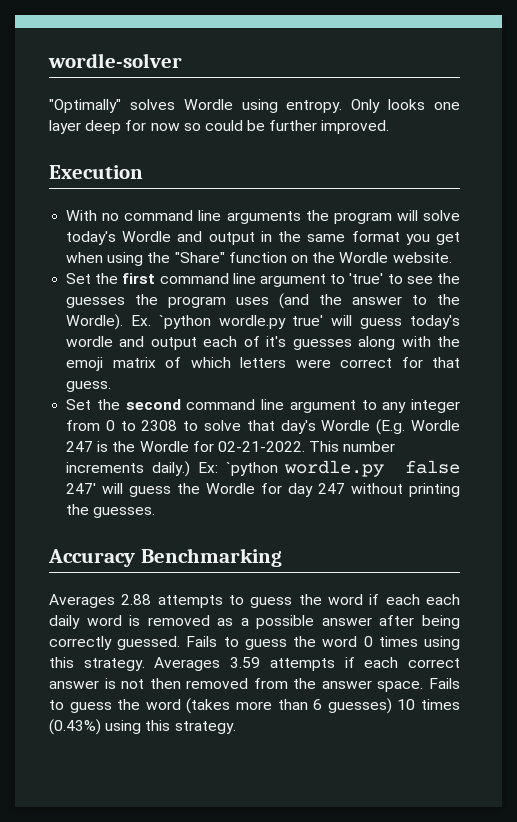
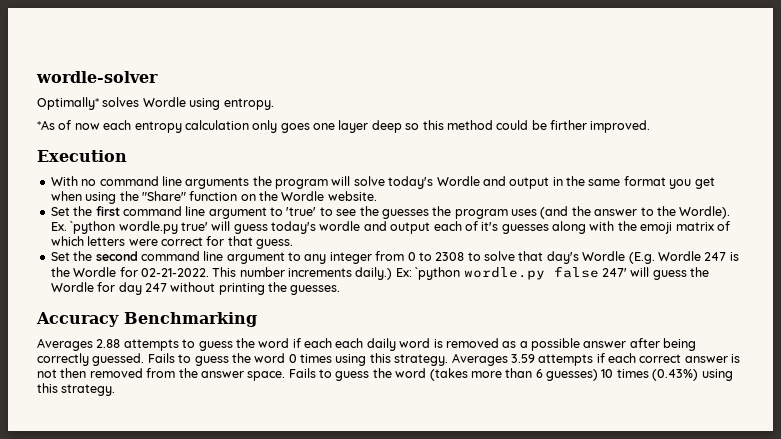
- "Optimally" solves Wordle using entropy. Only looks one layer deep for now so could be further improved.
+ Optimally* solves Wordle using entropy.
+ *As of now each entropy calculation only goes one layer deep so this method could be firther improved.

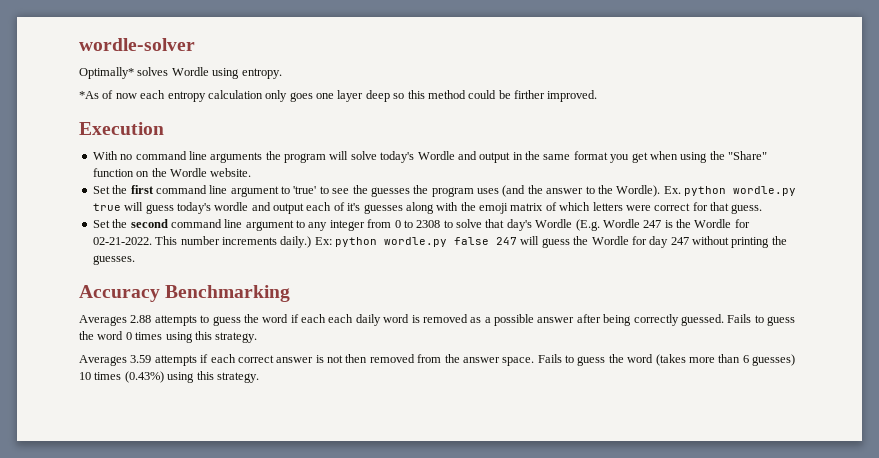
- Ex. `python wordle.py true' will guess today's wordle and output each of it's guesses along with the emoji matrix of which letters were correct for that guess.
+ Ex. python wordle.py true will guess today's wordle and output each of it's guesses along with the emoji matrix of which letters were correct for that guess.
- Ex: `python wordle.py false 247' will guess the Wordle for day 247 without printing the guesses.
+ Ex: python wordle.py false 247 will guess the Wordle for day 247 without printing the guesses.
- Fails to guess the word 0 times using this strategy. Averages 3.59 attempts if each correct answer is not then removed from the answer space.
+ Fails to guess the word 0 times using this strategy.
+ Averages 3.59 attempts if each correct answer is not then removed from the answer space.

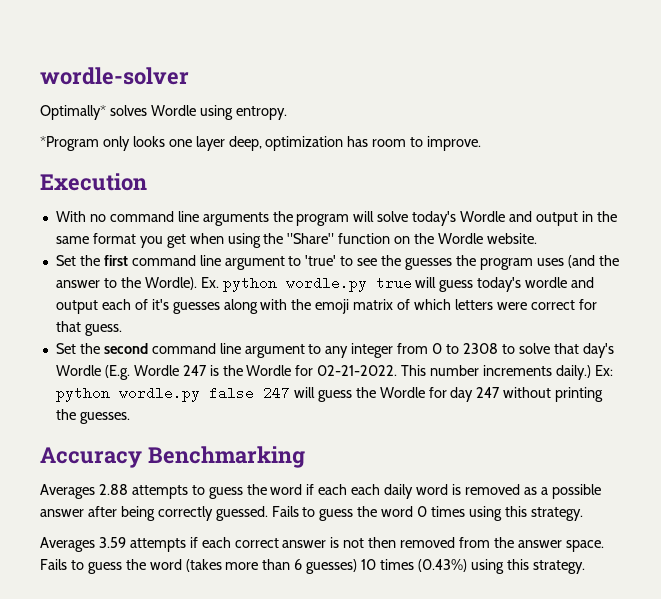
- *As of now each entropy calculation only goes one layer deep so this method could be firther improved.
+ *Program only looks one layer deep, optimization has room to improve.

